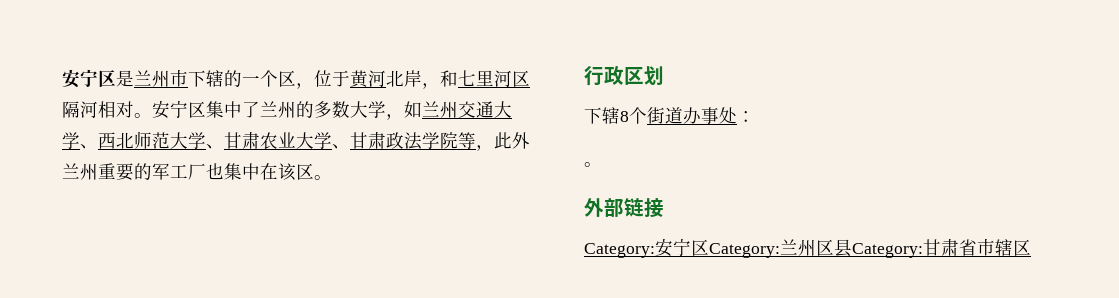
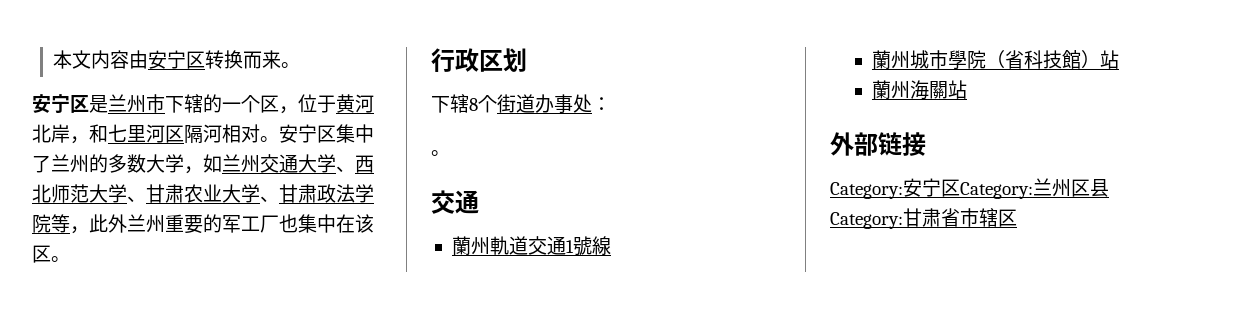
+ 本文内容由安宁区转换而来。
  下辖8个街道办事处：
  。
+ 交通
+ 蘭州軌道交通1號線
+ 蘭州城市學院（省科技館）站
+ 蘭州海關站

